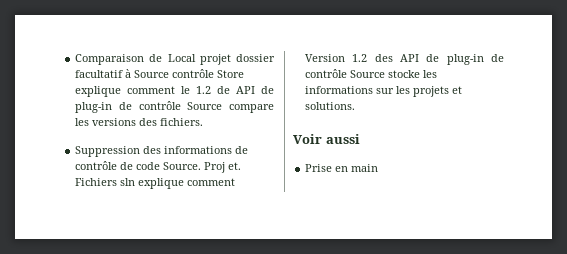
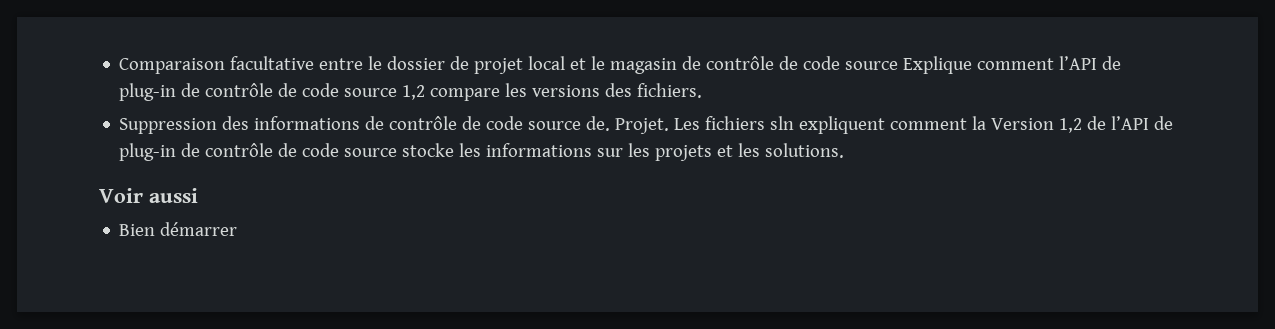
- Comparaison de Local projet dossier facultatif à Source contrôle Store explique comment le 1.2 de API de plug-in de contrôle Source compare les versions des fichiers.
+ Comparaison facultative entre le dossier de projet local et le magasin de contrôle de code source Explique comment l’API de plug-in de contrôle de code source 1,2 compare les versions des fichiers.
- Suppression des informations de contrôle de code Source. Proj et. Fichiers sln explique comment Version 1.2 des API de plug-in de contrôle Source stocke les informations sur les projets et solutions.
+ Suppression des informations de contrôle de code source de. Projet. Les fichiers sln expliquent comment la Version 1,2 de l’API de plug-in de contrôle de code source stocke les informations sur les projets et les solutions.
- Prise en main
+ Bien démarrer

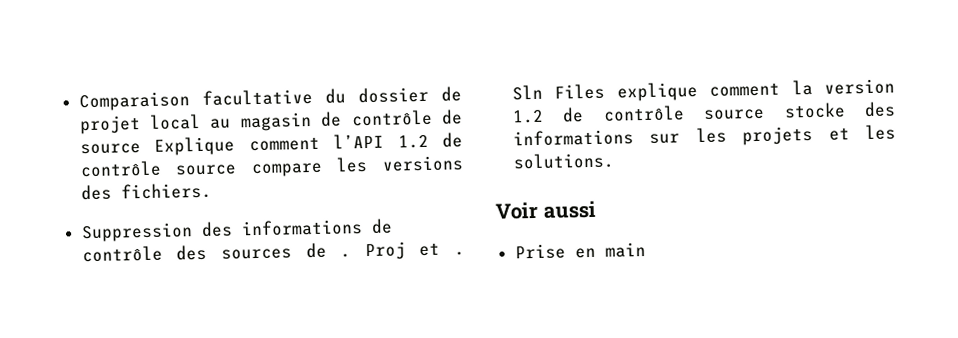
- Comparaison facultative entre le dossier de projet local et le magasin de contrôle de code source Explique comment l’API de plug-in de contrôle de code source 1,2 compare les versions des fichiers.
+ Comparaison facultative du dossier de projet local au magasin de contrôle de source Explique comment l’API 1.2 de contrôle source compare les versions des fichiers.
- Suppression des informations de contrôle de code source de. Projet. Les fichiers sln expliquent comment la Version 1,2 de l’API de plug-in de contrôle de code source stocke les informations sur les projets et les solutions.
+ Suppression des informations de contrôle des sources de . Proj et . Sln Files explique comment la version 1.2 de contrôle source stocke des informations sur les projets et les solutions.
- Bien démarrer
+ Prise en main

